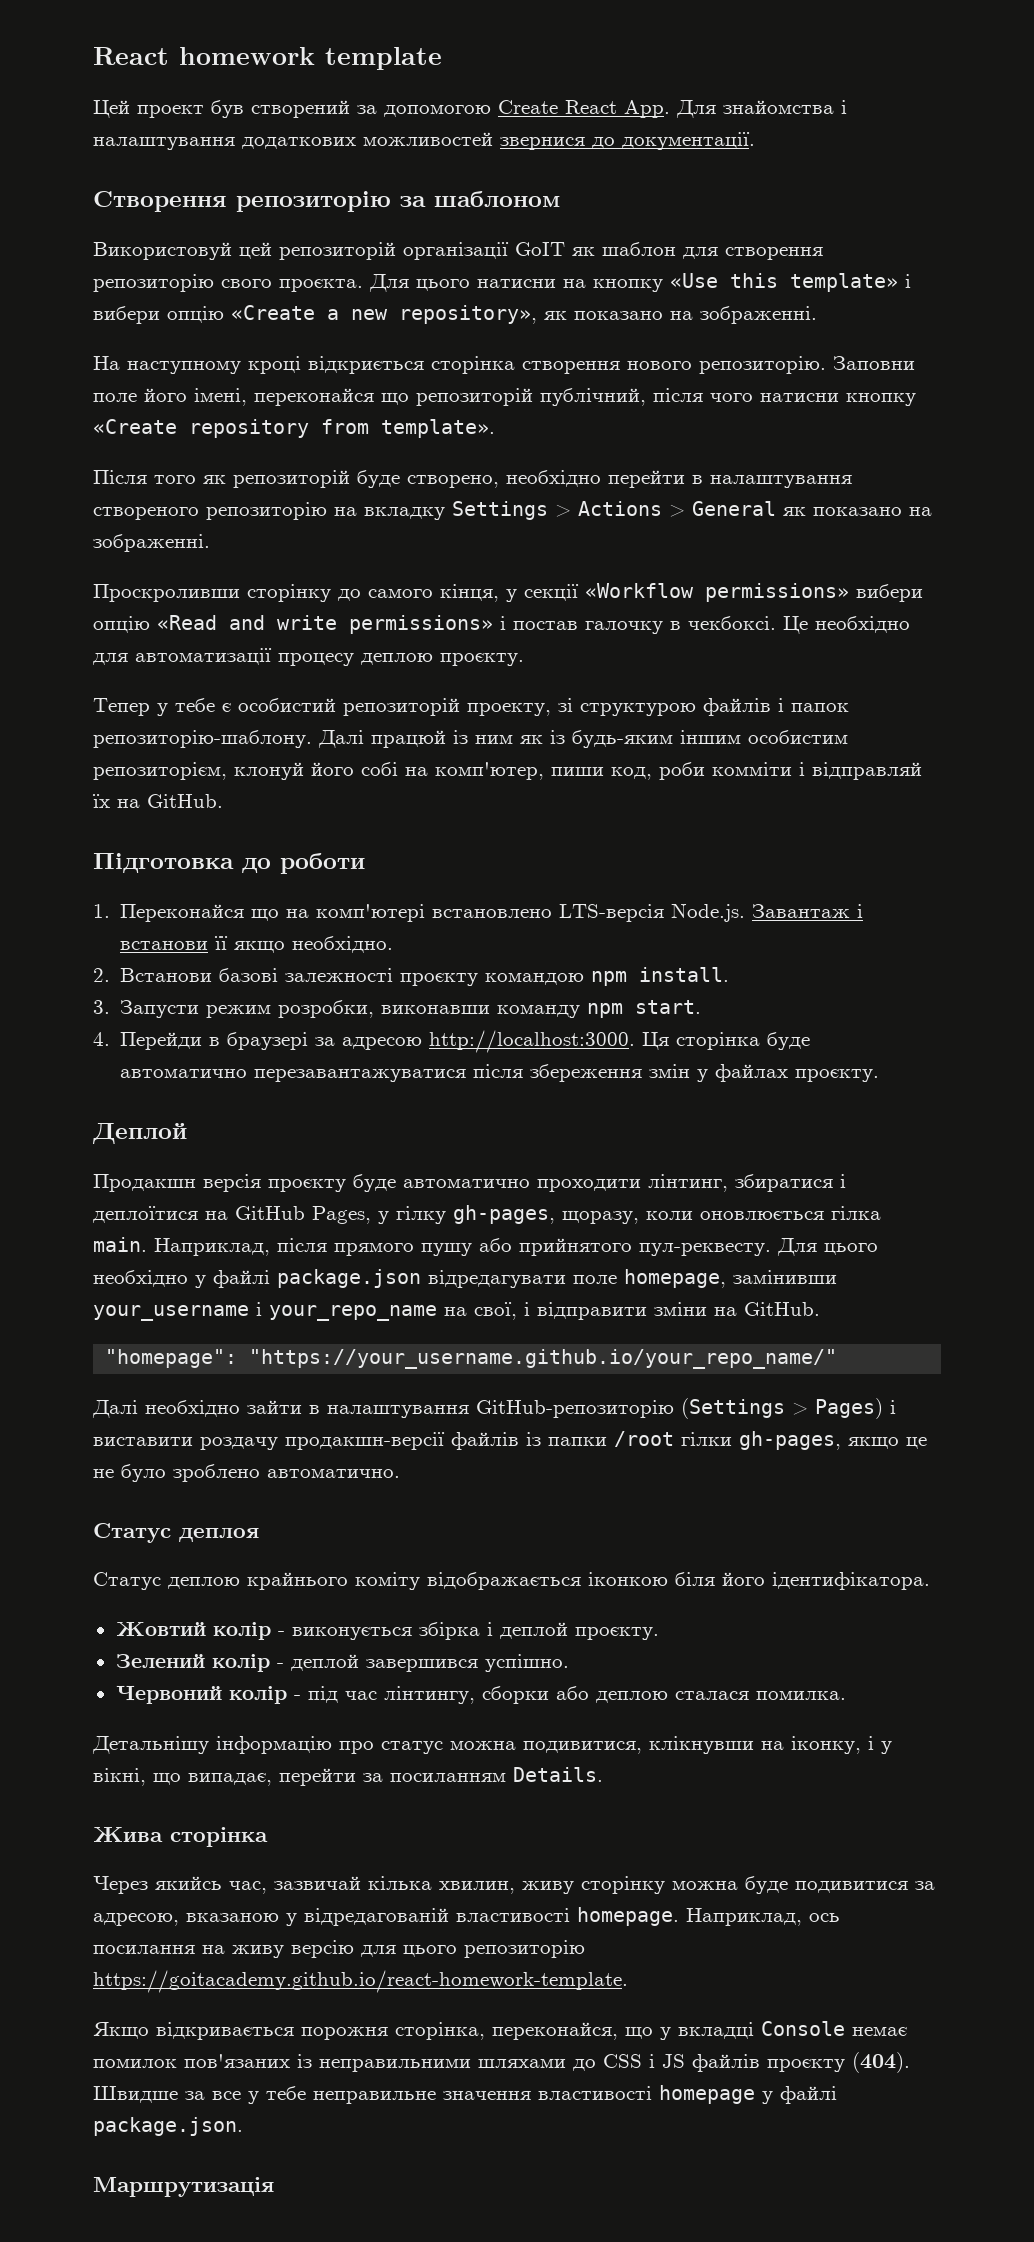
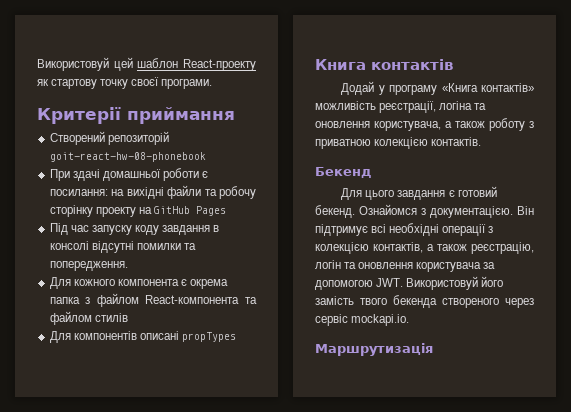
- React homework template
- Цей проект був створений за допомогою Create React App. Для знайомства і налаштування додаткових можливостей звернися до документації.
- Створення репозиторію за шаблоном
- Використовуй цей репозиторій організації GoIT як шаблон для створення репозиторію свого проєкта. Для цього натисни на кнопку «Use this template» і вибери опцію «Create a new repository», як показано на зображенні.
- На наступному кроці відкриється сторінка створення нового репозиторію. Заповни поле його імені, переконайся що репозиторій публічний, після чого натисни кнопку «Create repository from template».
- Після того як репозиторій буде створено, необхідно перейти в налаштування створеного репозиторію на вкладку Settings > Actions > General як показано на зображенні.
- Проскроливши сторінку до самого кінця, у секції «Workflow permissions» вибери опцію «Read and write permissions» і постав галочку в чекбоксі. Це необхідно для автоматизації процесу деплою проєкту.
- Тепер у тебе є особистий репозиторій проекту, зі структурою файлів і папок репозиторію-шаблону. Далі працюй із ним як із будь-яким іншим особистим репозиторієм, клонуй його собі на комп'ютер, пиши код, роби комміти і відправляй їх на GitHub.
- Підготовка до роботи
- 1. Переконайся що на комп'ютері встановлено LTS-версія Node.js. Завантаж і встанови її якщо необхідно.
- 2. Встанови базові залежності проєкту командою npm install.
- 3. Запусти режим розробки, виконавши команду npm start.
- 4. Перейди в браузері за адресою http://localhost:3000. Ця сторінка буде автоматично перезавантажуватися після збереження змін у файлах проєкту.
- Деплой
- Продакшн версія проєкту буде автоматично проходити лінтинг, збиратися і деплоїтися на GitHub Pages, у гілку gh-pages, щоразу, коли оновлюється гілка main. Наприклад, після прямого пушу або прийнятого пул-реквесту. Для цього необхідно у файлі package.json відредагувати поле homepage, замінивши your_username і your_repo_name на свої, і відправити зміни на GitHub.
- "homepage": "https://your_username.github.io/your_repo_name/"
- Далі необхідно зайти в налаштування GitHub-репозиторію (Settings > Pages) і виставити роздачу продакшн-версії файлів із папки /root гілки gh-pages, якщо це не було зроблено автоматично.
- Статус деплоя
- Статус деплою крайнього коміту відображається іконкою біля його ідентифікатора.
- Жовтий колір - виконується збірка і деплой проєкту.
- Зелений колір - деплой завершився успішно.
- Червоний колір - під час лінтингу, сборки або деплою сталася помилка.
- Детальнішу інформацію про статус можна подивитися, клікнувши на іконку, і у вікні, що випадає, перейти за посиланням Details.
- Жива сторінка
- Через якийсь час, зазвичай кілька хвилин, живу сторінку можна буде подивитися за адресою, вказаною у відредагованій властивості homepage. Наприклад, ось посилання на живу версію для цього репозиторію https://goitacademy.github.io/react-homework-template.
- Якщо відкривається порожня сторінка, переконайся, що у вкладці Console немає помилок пов'язаних із неправильними шляхами до CSS і JS файлів проєкту (404). Швидше за все у тебе неправильне значення властивості homepage у файлі package.json.
+ Використовуй цей шаблон React-проекту як стартову точку своєї програми.
+ Критерії приймання
+ Створений репозиторій goit-react-hw-08-phonebook
+ При здачі домашньої роботи є посилання: на вихідні файли та робочу сторінку проекту на GitHub Pages
+ Під час запуску коду завдання в консолі відсутні помилки та попередження.
+ Для кожного компонента є окрема папка з файлом React-компонента та файлом стилів
+ Для компонентів описані propTypes
+ Книга контактів
+ Додай у програму «Книга контактів» можливість реєстрації, логіна та оновлення користувача, а також роботу з приватною колекцією контактів.
+ Бекенд
+ Для цього завдання є готовий бекенд. Ознайомся з документацією. Він підтримує всі необхідні операції з колекцією контактів, а також реєстрацію, логін та оновлення користувача за допомогою JWT. Використовуй його замість твого бекенда створеного через сервіс mockapi.io.

